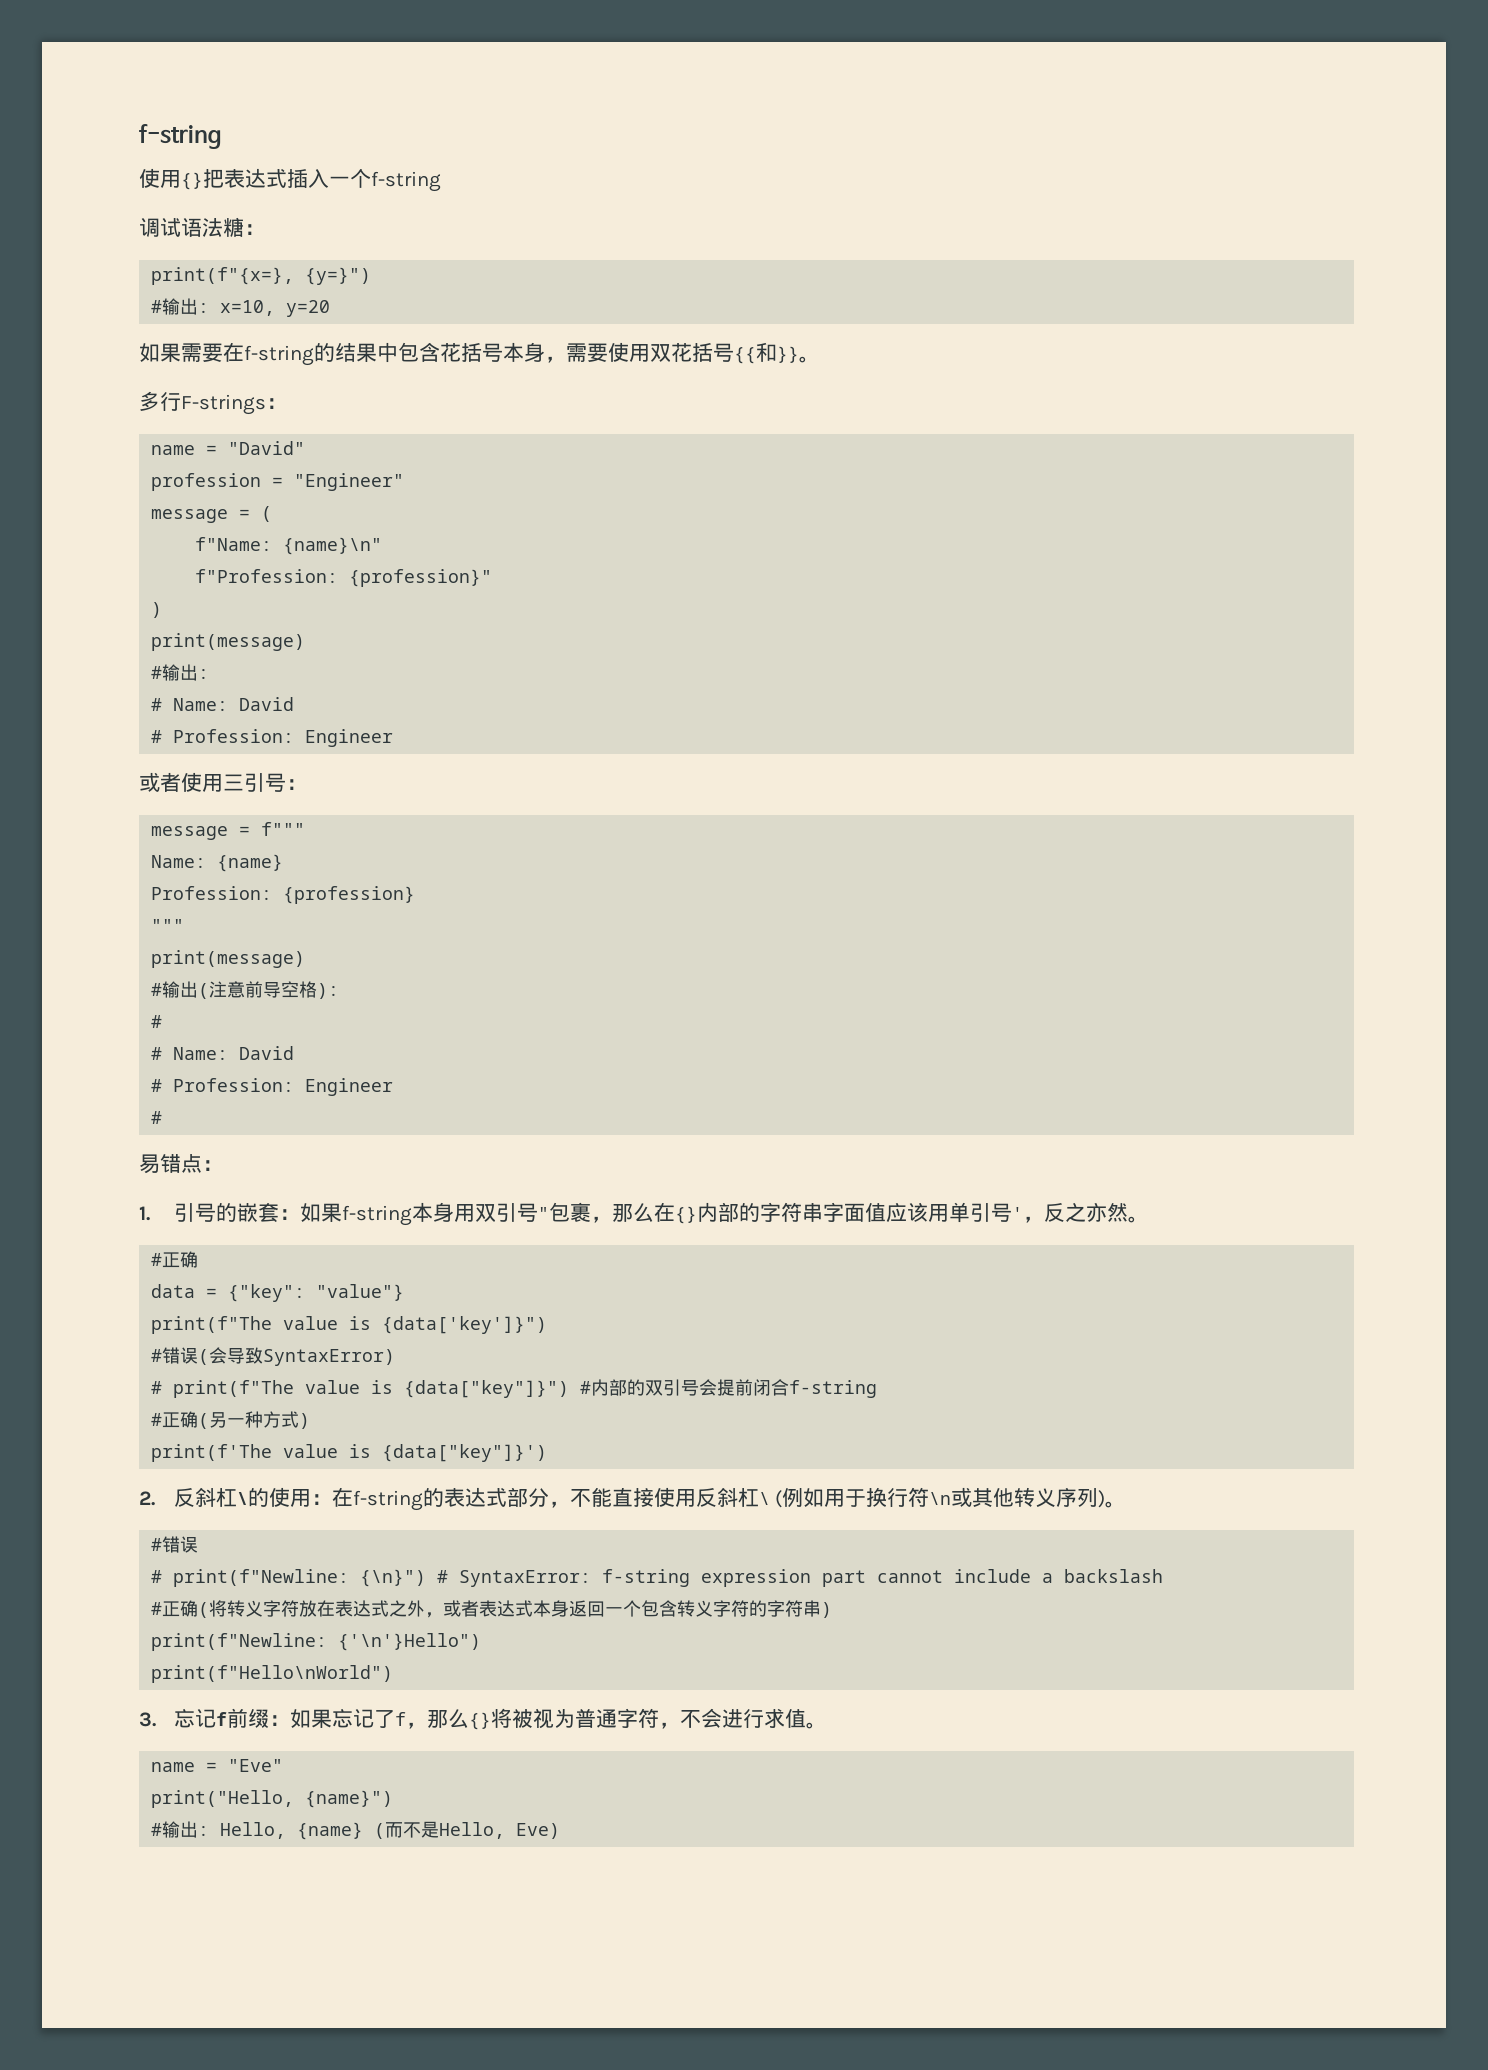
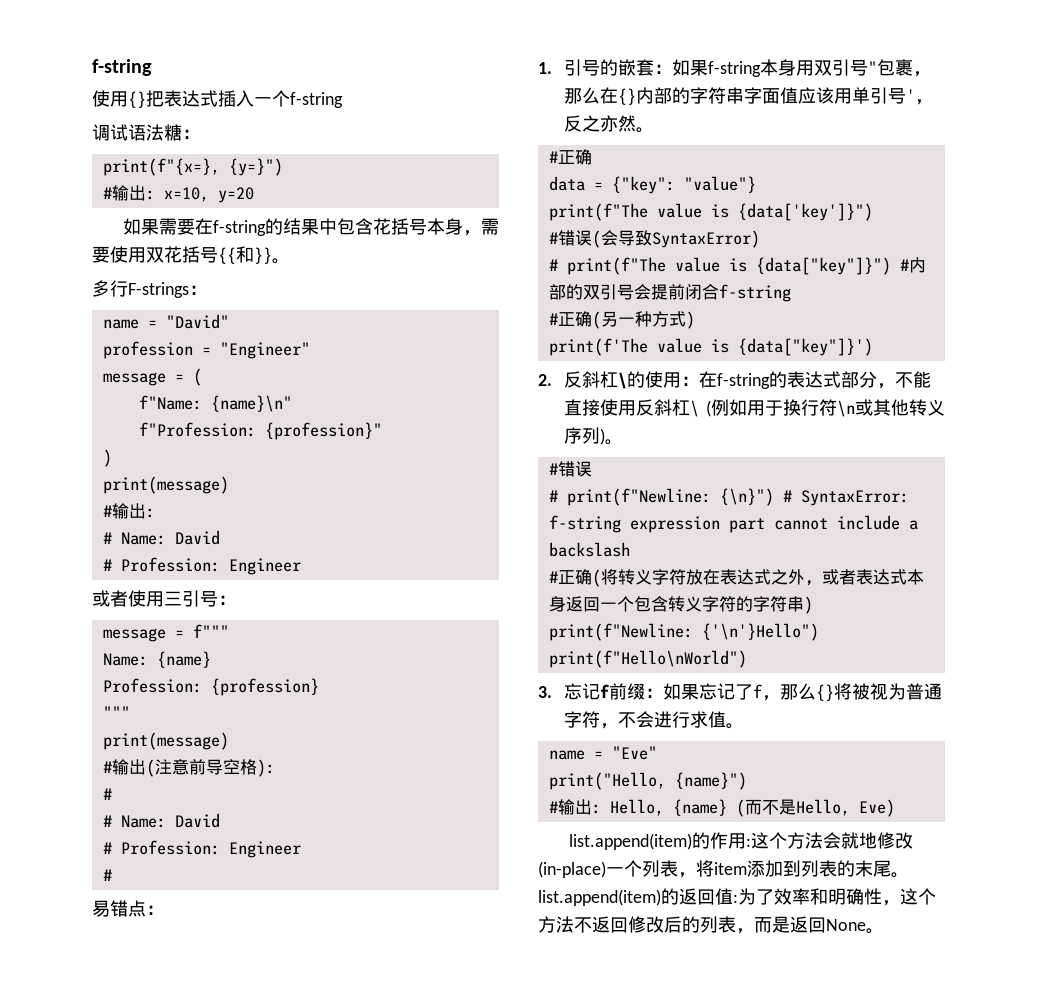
+ list.append(item)的作用:这个方法会就地修改(in-place)一个列表，将item添加到列表的末尾。list.append(item)的返回值:为了效率和明确性，这个方法不返回修改后的列表，而是返回None。

